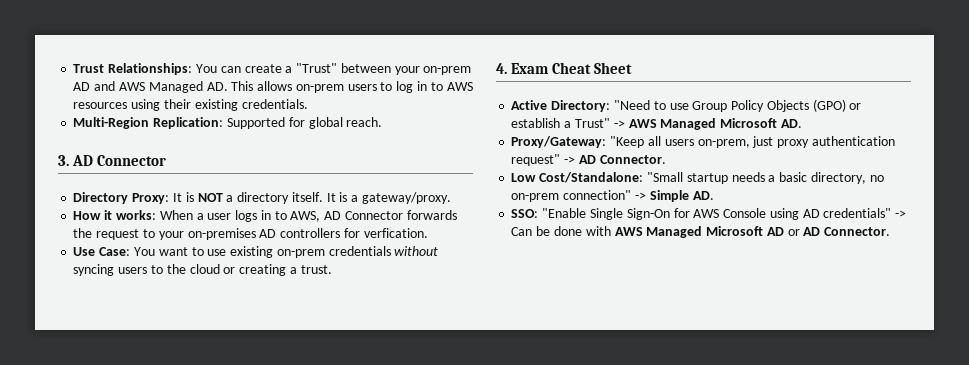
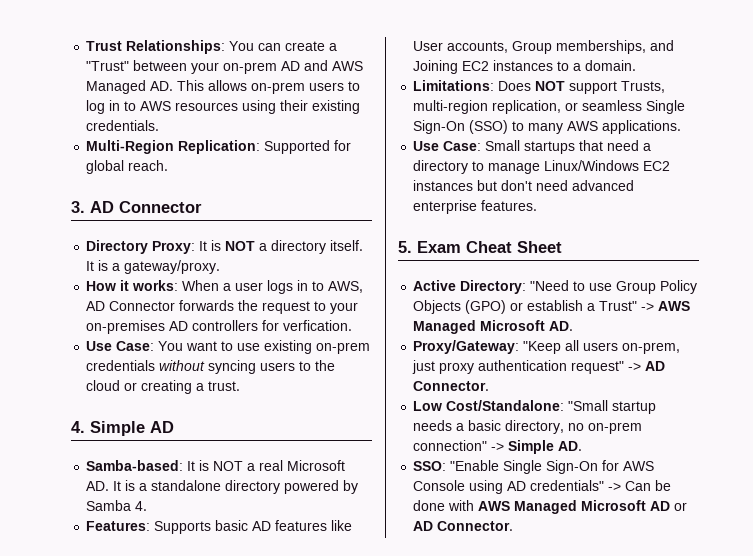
- 4. Exam Cheat Sheet
+ 4. Simple AD
+ Samba-based: It is NOT a real Microsoft AD. It is a standalone directory powered by Samba 4.
+ Features: Supports basic AD features like User accounts, Group memberships, and Joining EC2 instances to a domain.
+ Limitations: Does NOT support Trusts, multi-region replication, or seamless Single Sign-On (SSO) to many AWS applications.
+ Use Case: Small startups that need a directory to manage Linux/Windows EC2 instances but don't need advanced enterprise features.
+ 5. Exam Cheat Sheet

